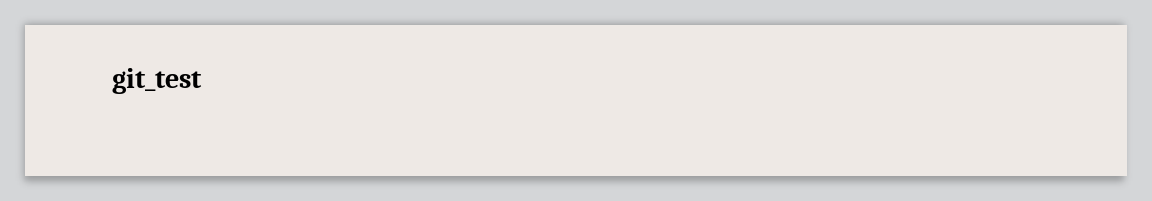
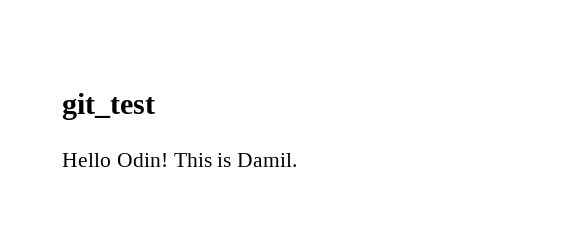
+ Hello Odin! This is Damil.

